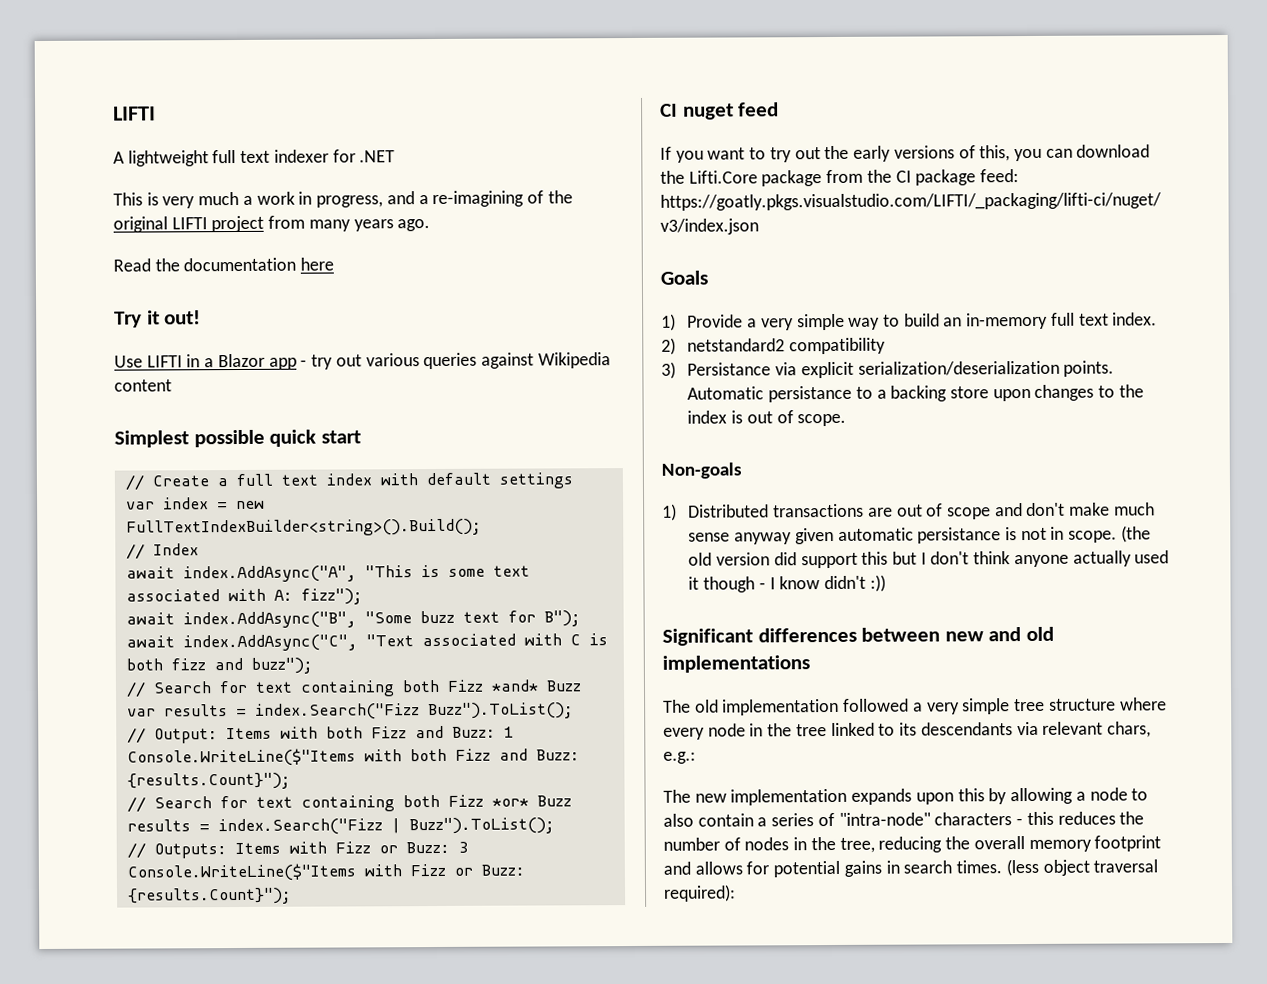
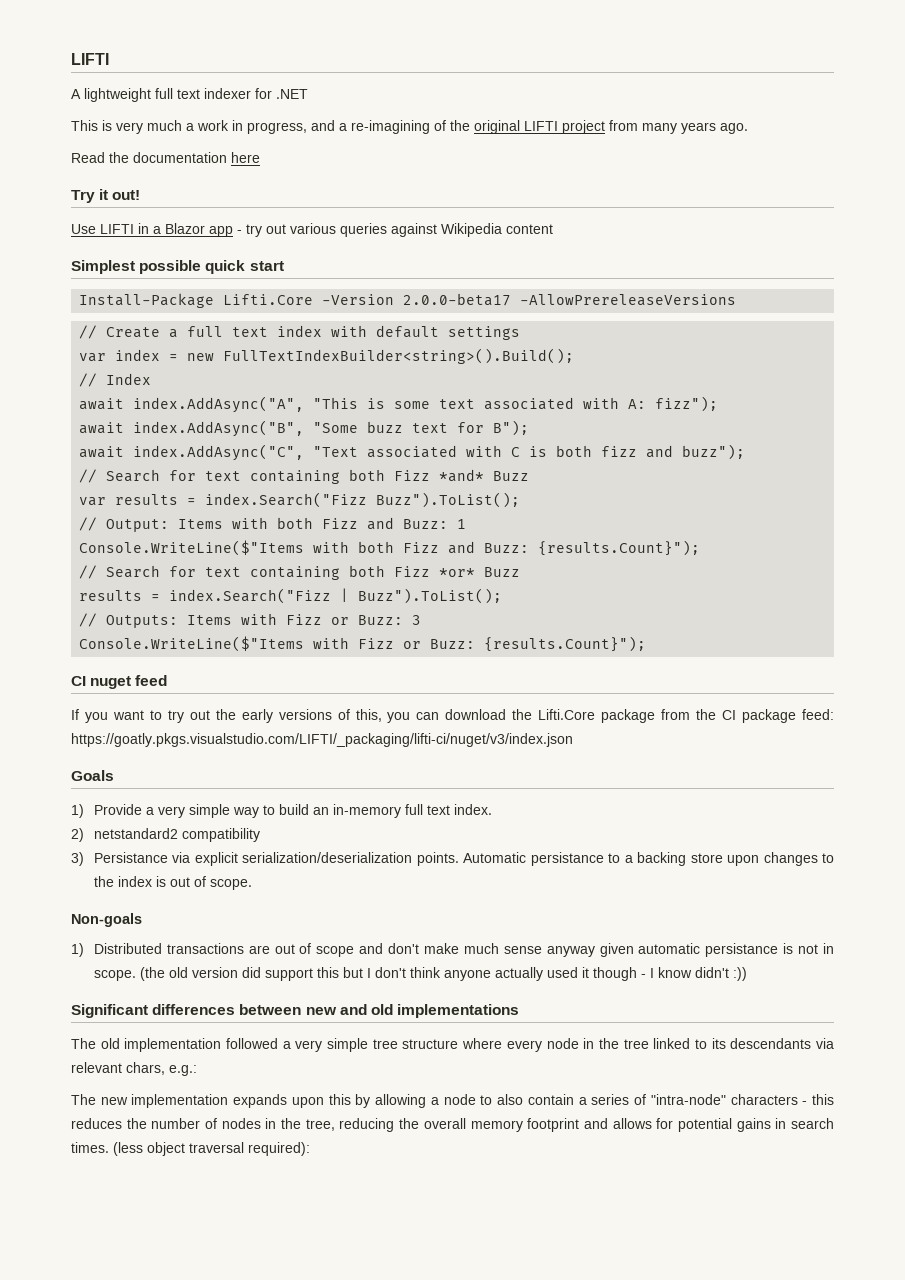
+ Install-Package Lifti.Core -Version 2.0.0-beta17 -AllowPrereleaseVersions

